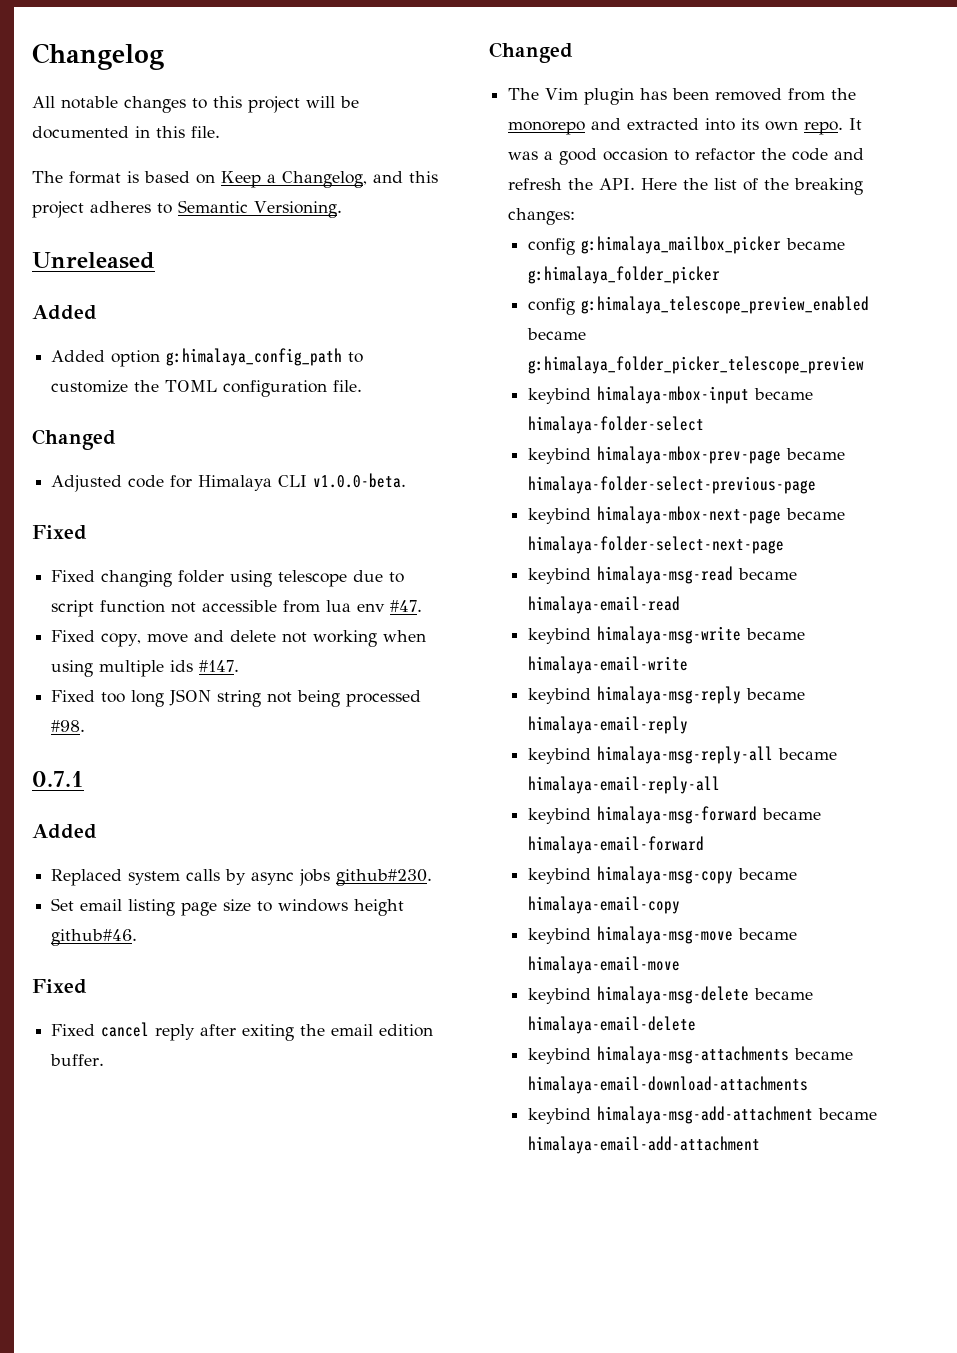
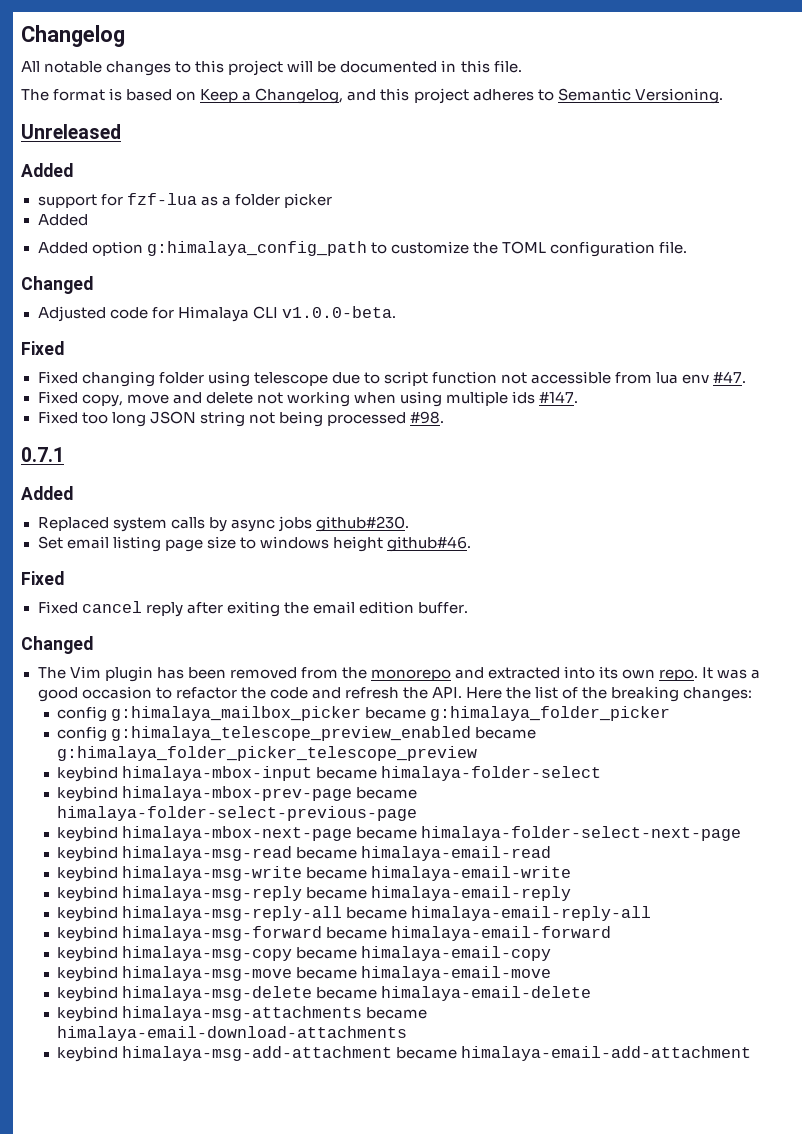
+ support for fzf-lua as a folder picker
+ Added

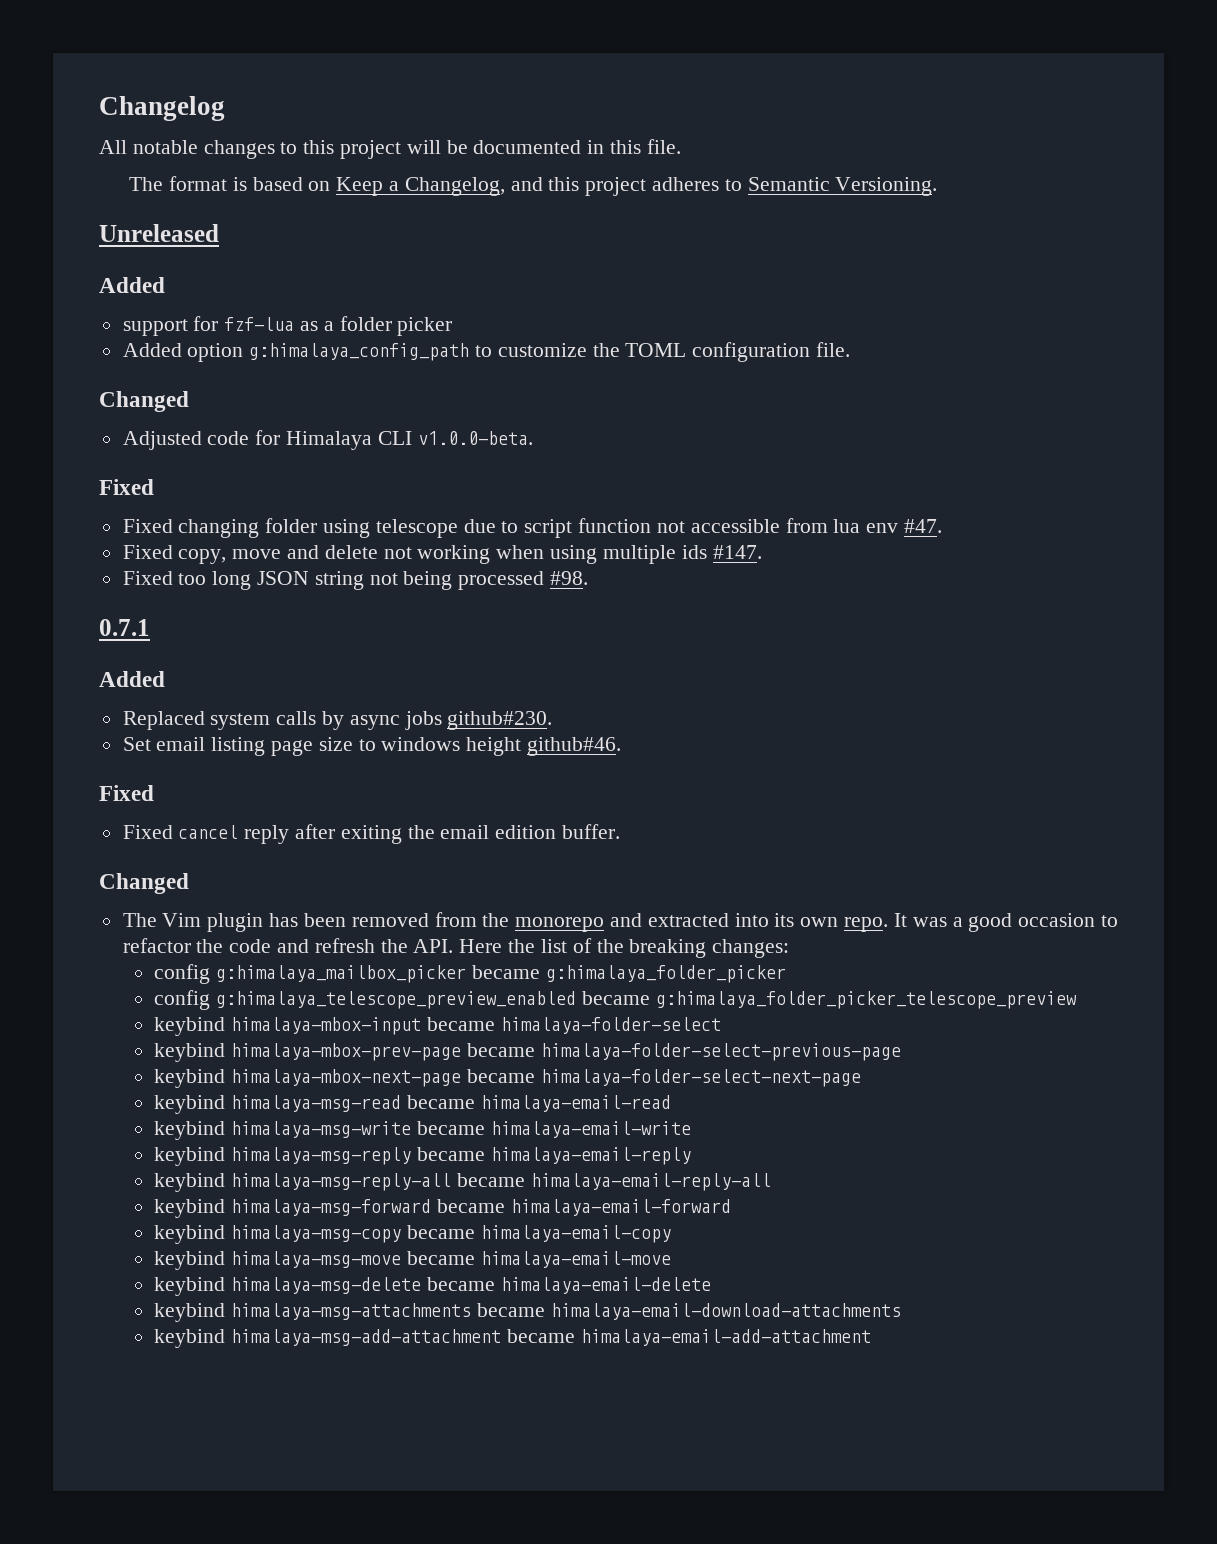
  support for fzf-lua as a folder picker
- Added

